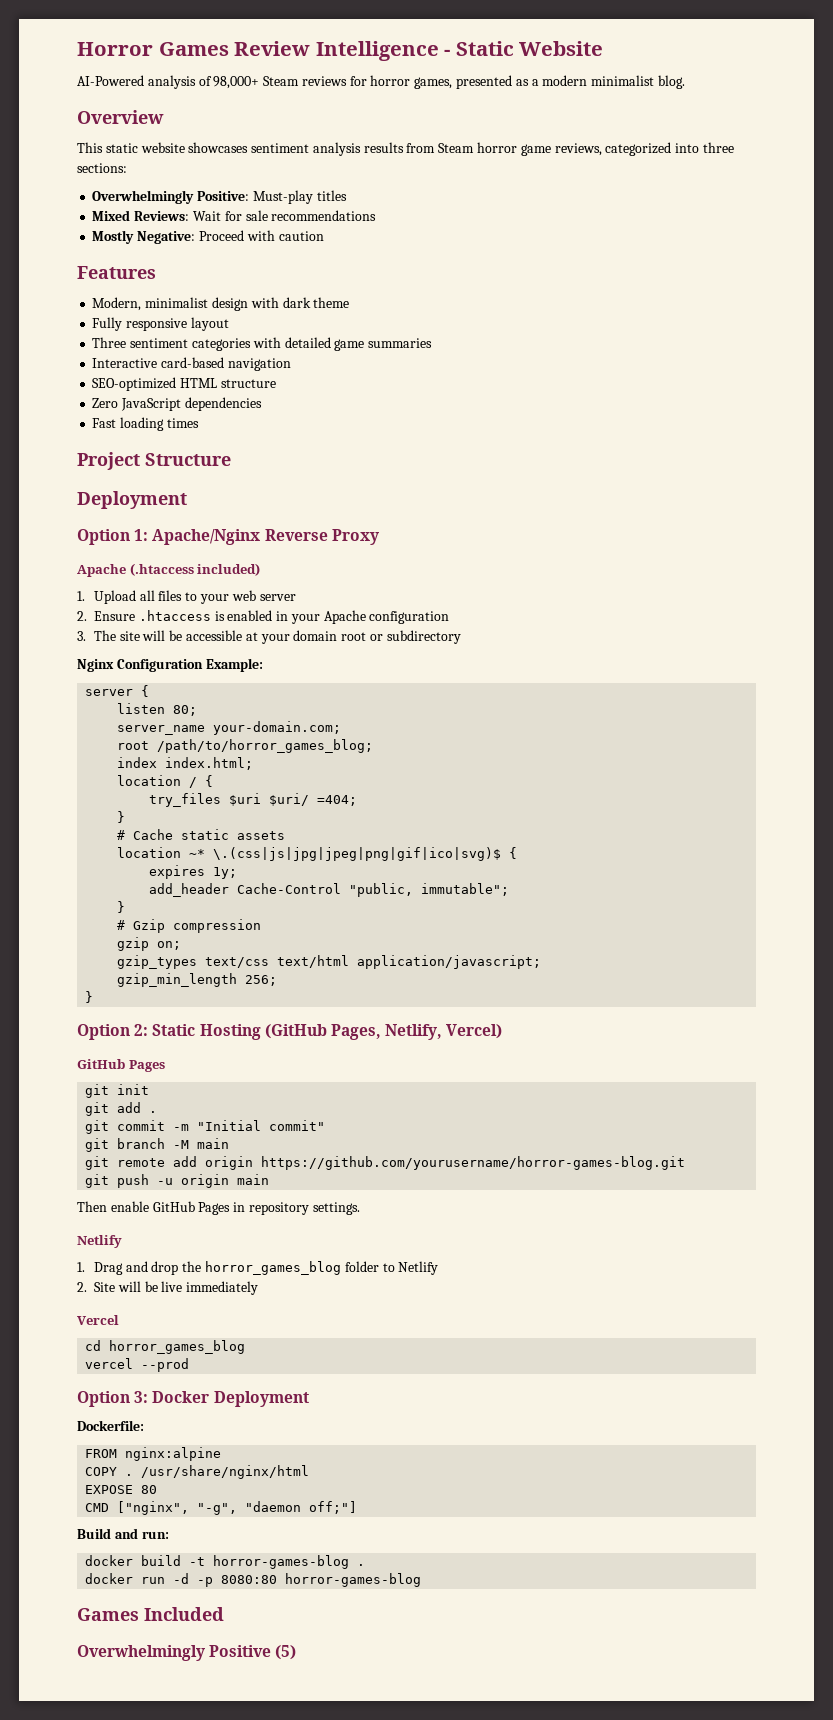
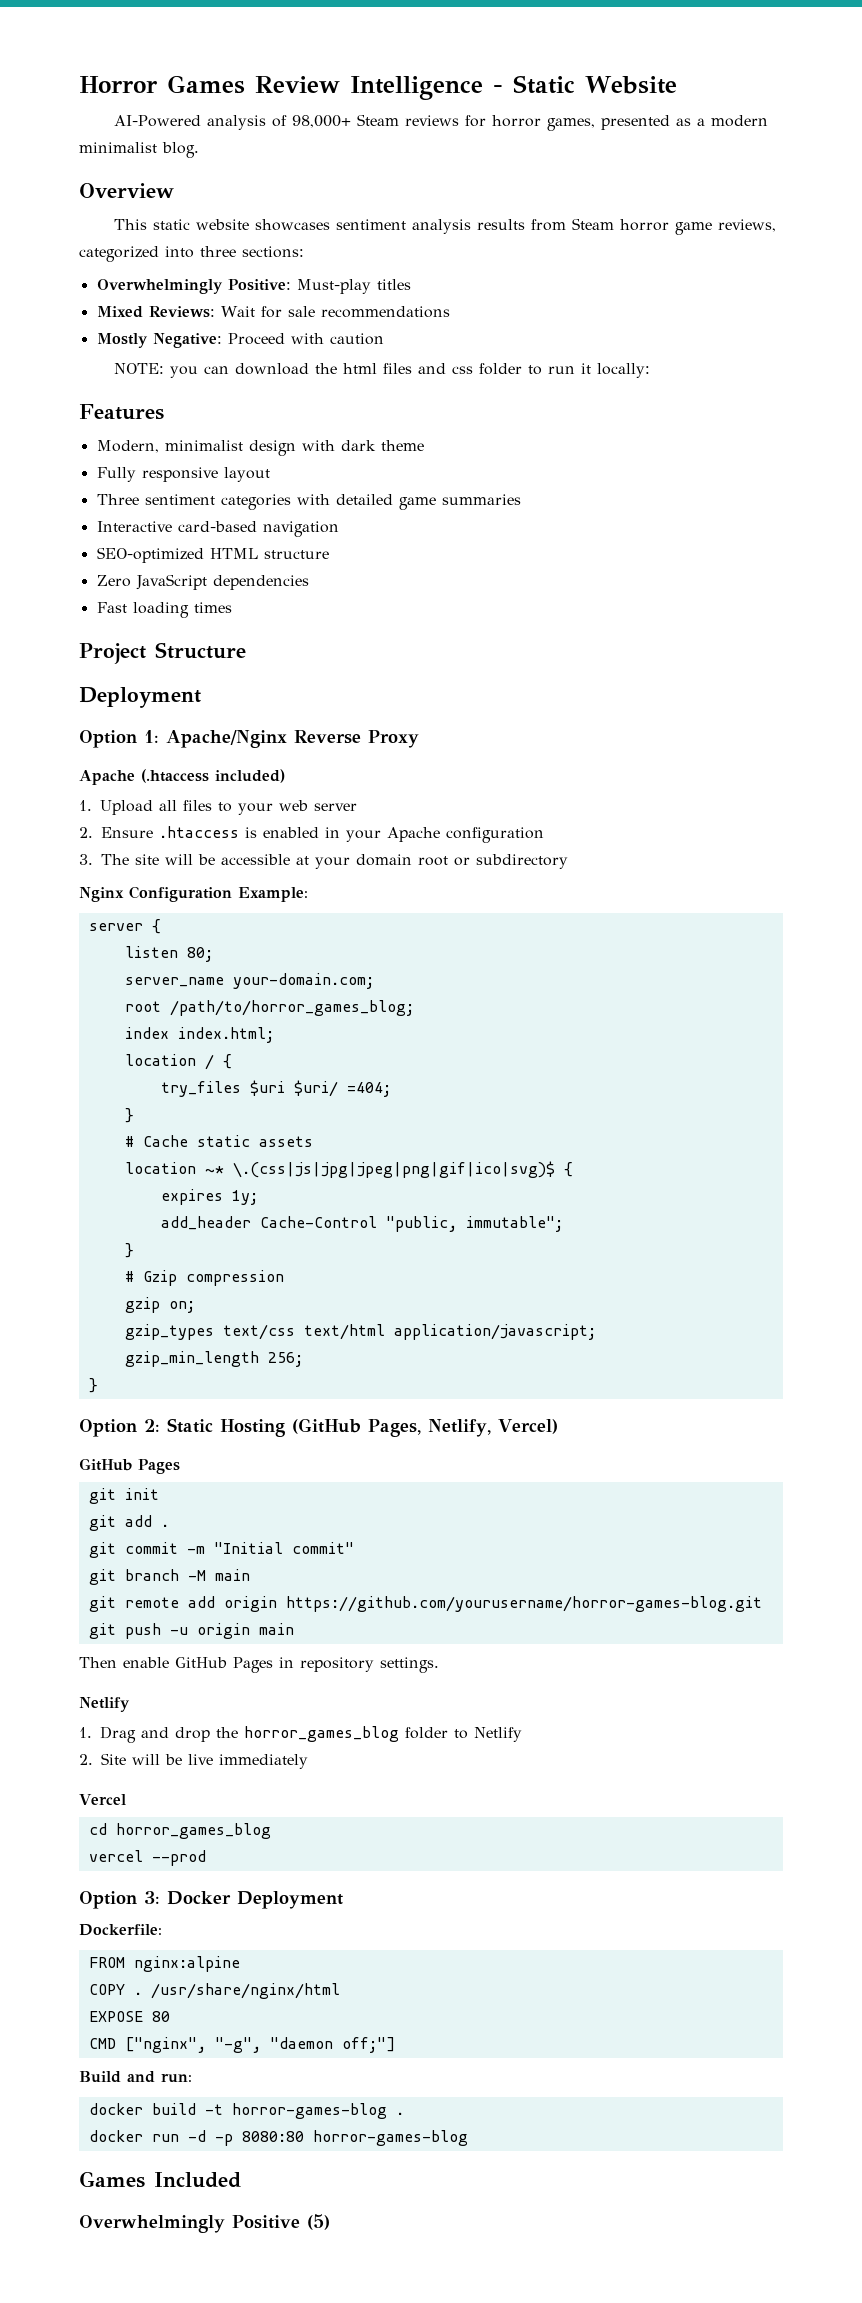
+ NOTE: you can download the html files and css folder to run it locally:

